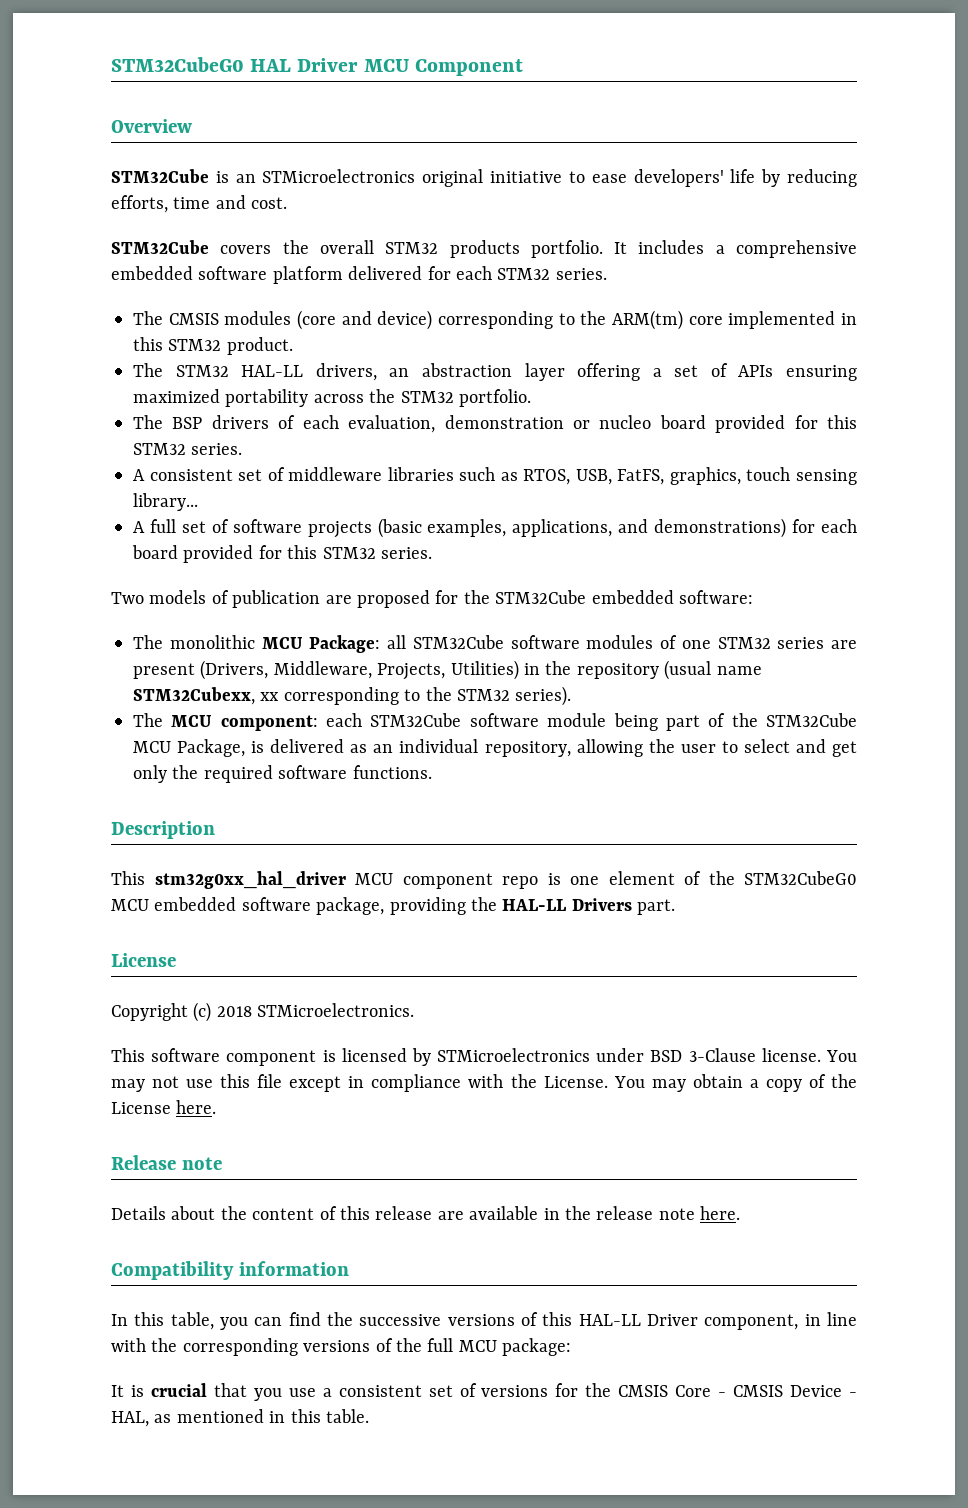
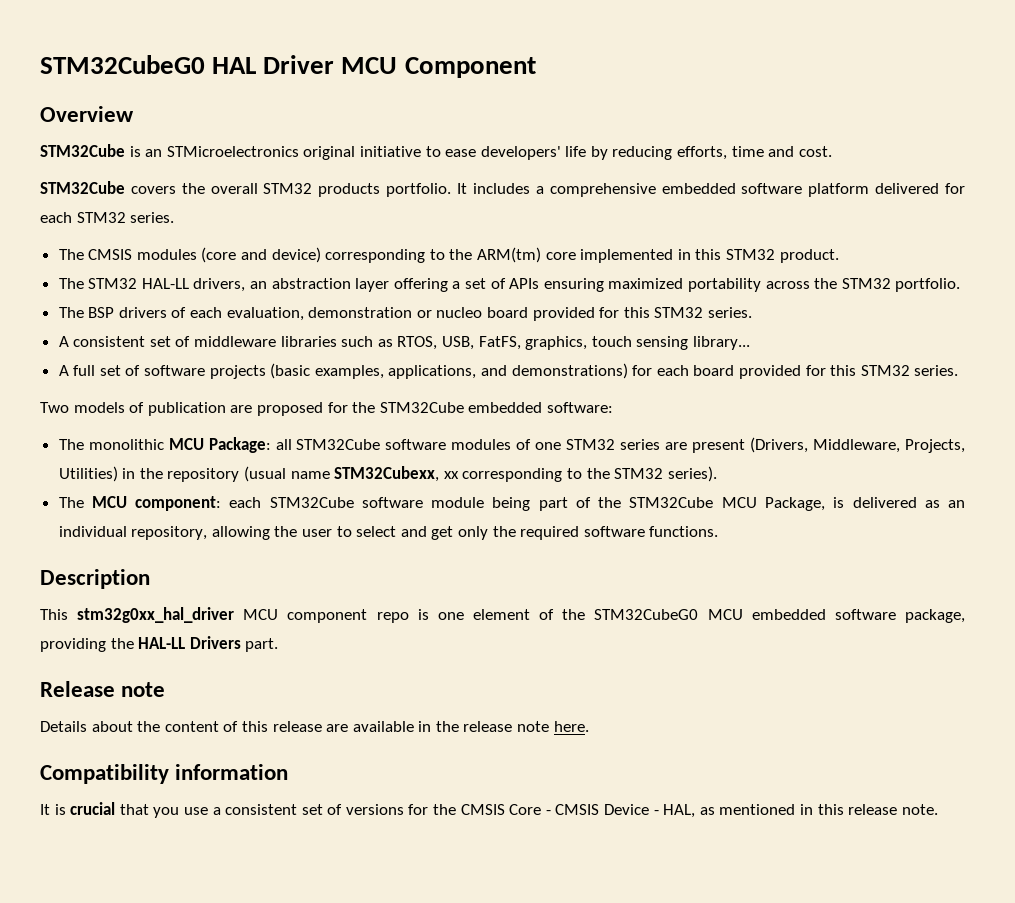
  This stm32g0xx_hal_driver MCU component repo is one element of the STM32CubeG0 MCU embedded software package, providing the HAL-LL Drivers part.
- License
- Copyright (c) 2018 STMicroelectronics.
- This software component is licensed by STMicroelectronics under BSD 3-Clause license. You may not use this file except in compliance with the License. You may obtain a copy of the License here.
- In this table, you can find the successive versions of this HAL-LL Driver component, in line with the corresponding versions of the full MCU package:
- It is crucial that you use a consistent set of versions for the CMSIS Core - CMSIS Device - HAL, as mentioned in this table.
+ It is crucial that you use a consistent set of versions for the CMSIS Core - CMSIS Device - HAL, as mentioned in this release note.

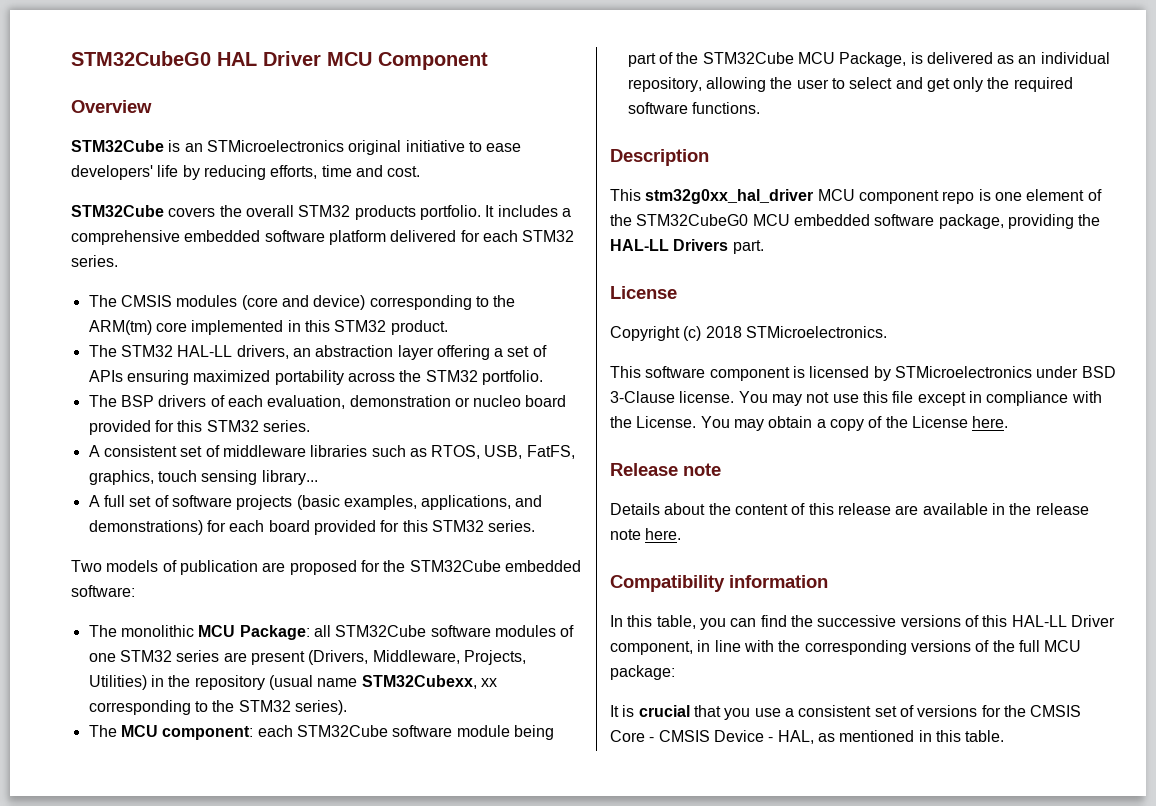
  This stm32g0xx_hal_driver MCU component repo is one element of the STM32CubeG0 MCU embedded software package, providing the HAL-LL Drivers part.
+ License
+ Copyright (c) 2018 STMicroelectronics.
+ This software component is licensed by STMicroelectronics under BSD 3-Clause license. You may not use this file except in compliance with the License. You may obtain a copy of the License here.
+ In this table, you can find the successive versions of this HAL-LL Driver component, in line with the corresponding versions of the full MCU package:
- It is crucial that you use a consistent set of versions for the CMSIS Core - CMSIS Device - HAL, as mentioned in this release note.
+ It is crucial that you use a consistent set of versions for the CMSIS Core - CMSIS Device - HAL, as mentioned in this table.

